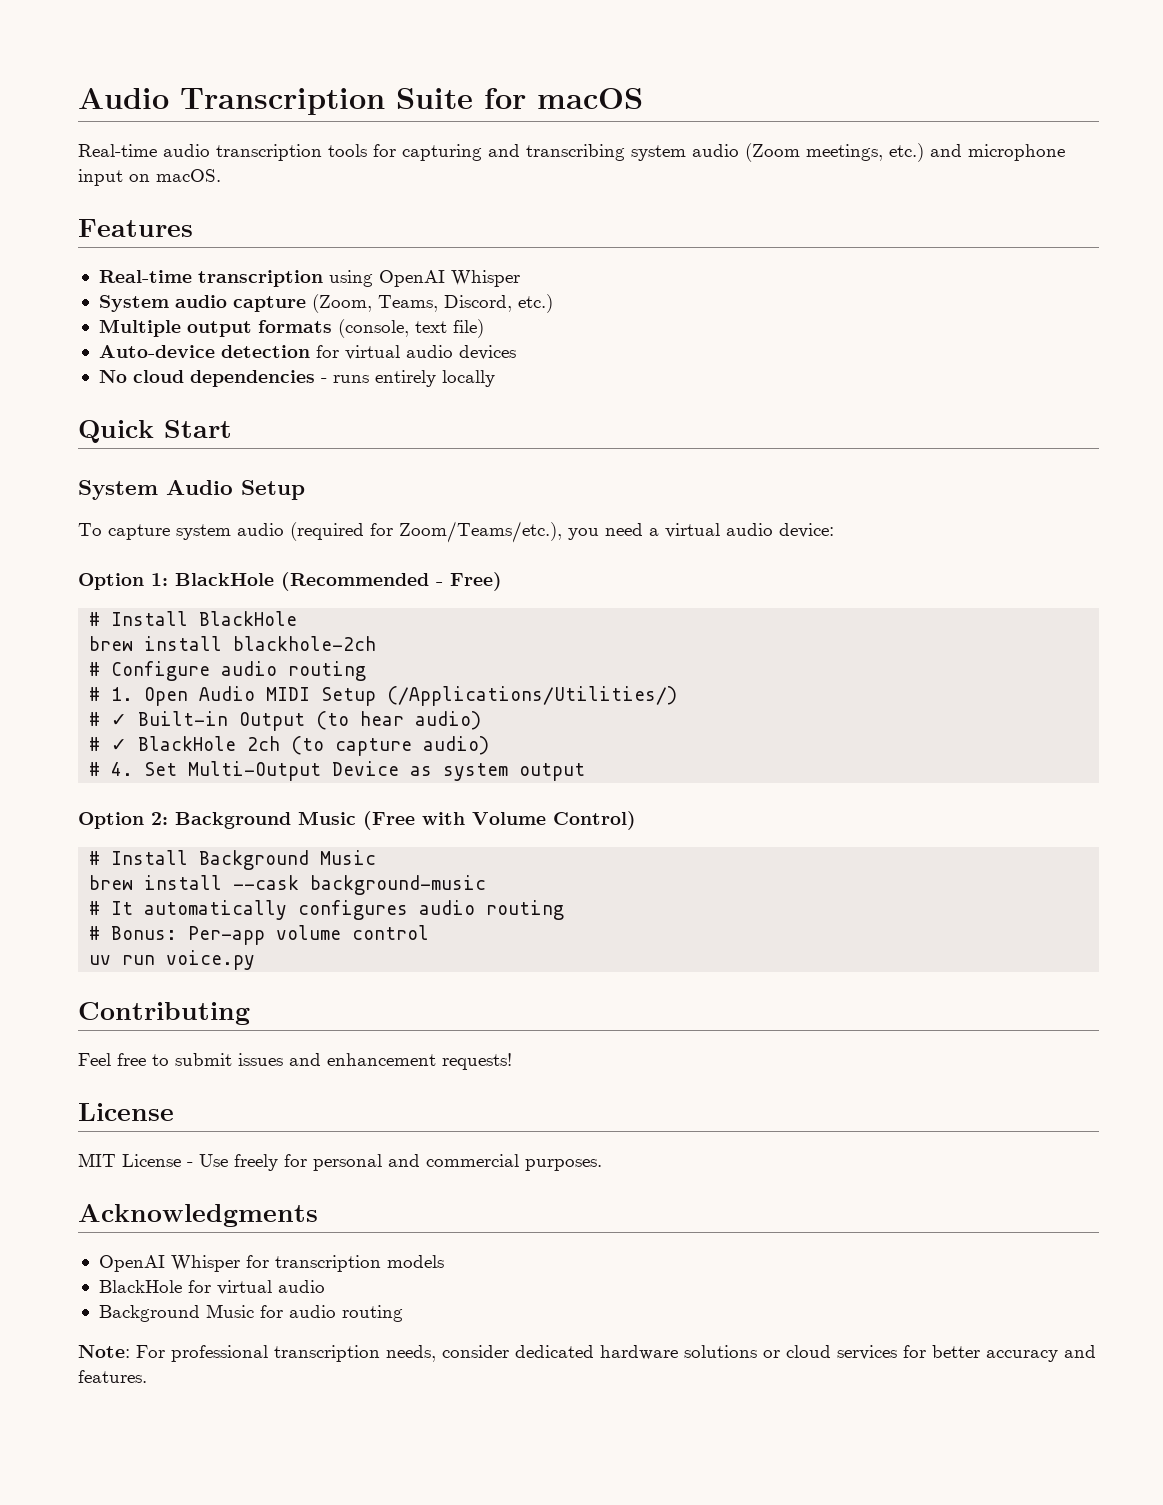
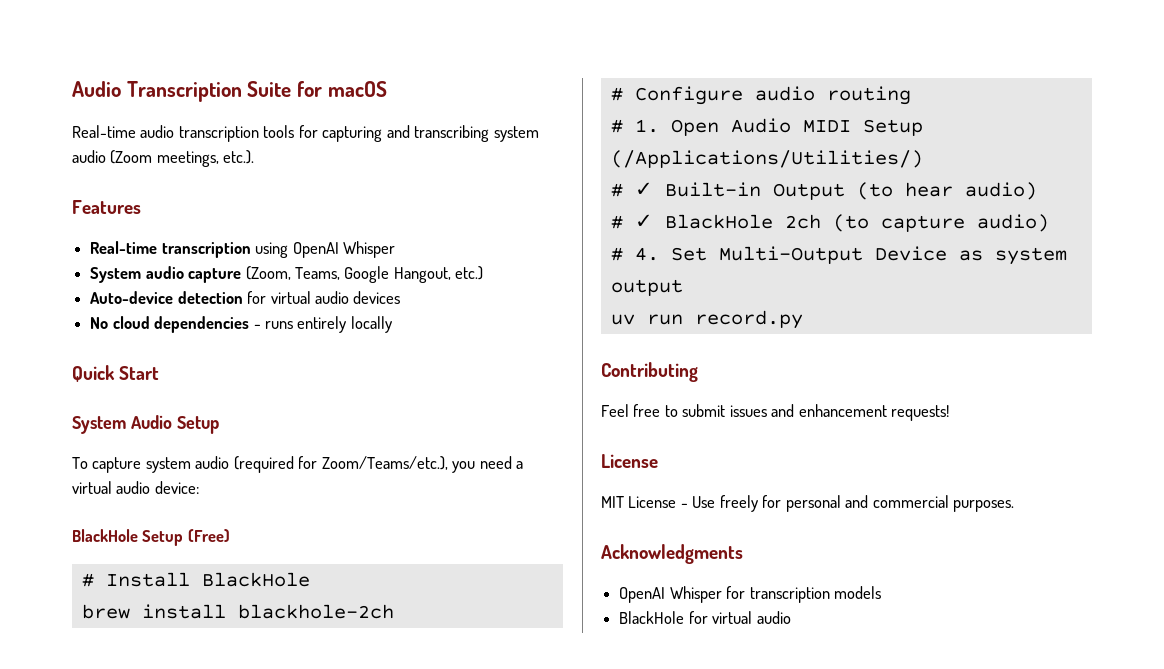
- Real-time audio transcription tools for capturing and transcribing system audio (Zoom meetings, etc.) and microphone input on macOS.
+ Real-time audio transcription tools for capturing and transcribing system audio (Zoom meetings, etc.).
- System audio capture (Zoom, Teams, Discord, etc.)
- Multiple output formats (console, text file)
+ System audio capture (Zoom, Teams, Google Hangout, etc.)
- Option 1: BlackHole (Recommended - Free)
+ BlackHole Setup (Free)
- Option 2: Background Music (Free with Volume Control)
- # Install Background Music
- brew install --cask background-music
- # It automatically configures audio routing
- # Bonus: Per-app volume control
- uv run voice.py
+ uv run record.py
- Background Music for audio routing
- Note: For professional transcription needs, consider dedicated hardware solutions or cloud services for better accuracy and features.

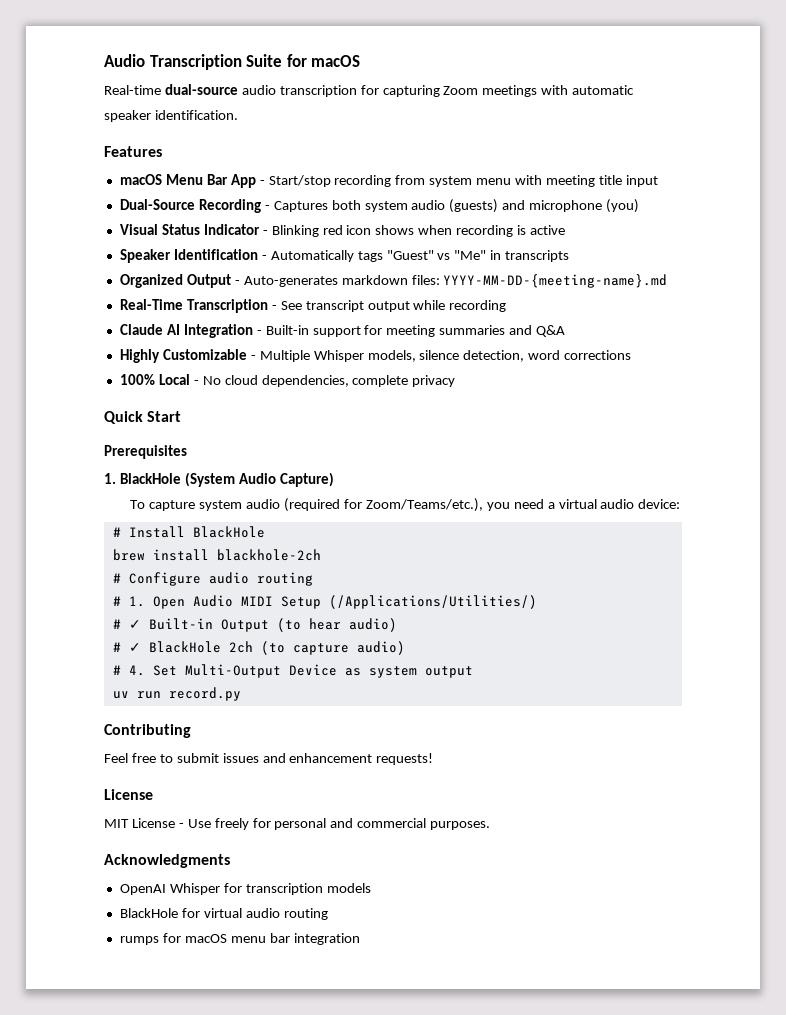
- Real-time audio transcription tools for capturing and transcribing system audio (Zoom meetings, etc.).
+ Real-time dual-source audio transcription for capturing Zoom meetings with automatic speaker identification.
  Features
- Real-time transcription using OpenAI Whisper
- System audio capture (Zoom, Teams, Google Hangout, etc.)
- Auto-device detection for virtual audio devices
- No cloud dependencies - runs entirely locally
+ macOS Menu Bar App - Start/stop recording from system menu with meeting title input
+ Dual-Source Recording - Captures both system audio (guests) and microphone (you)
+ Visual Status Indicator - Blinking red icon shows when recording is active
+ Speaker Identification - Automatically tags "Guest" vs "Me" in transcripts
+ Organized Output - Auto-generates markdown files: YYYY-MM-DD-{meeting-name}.md
+ Real-Time Transcription - See transcript output while recording
+ Claude AI Integration - Built-in support for meeting summaries and Q&A
+ Highly Customizable - Multiple Whisper models, silence detection, word corrections
+ 100% Local - No cloud dependencies, complete privacy
  Quick Start
- System Audio Setup
+ Prerequisites
+ 1. BlackHole (System Audio Capture)
- BlackHole Setup (Free)
- BlackHole for virtual audio
+ BlackHole for virtual audio routing
+ rumps for macOS menu bar integration

